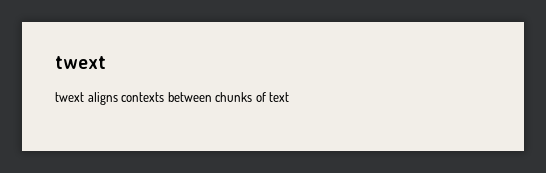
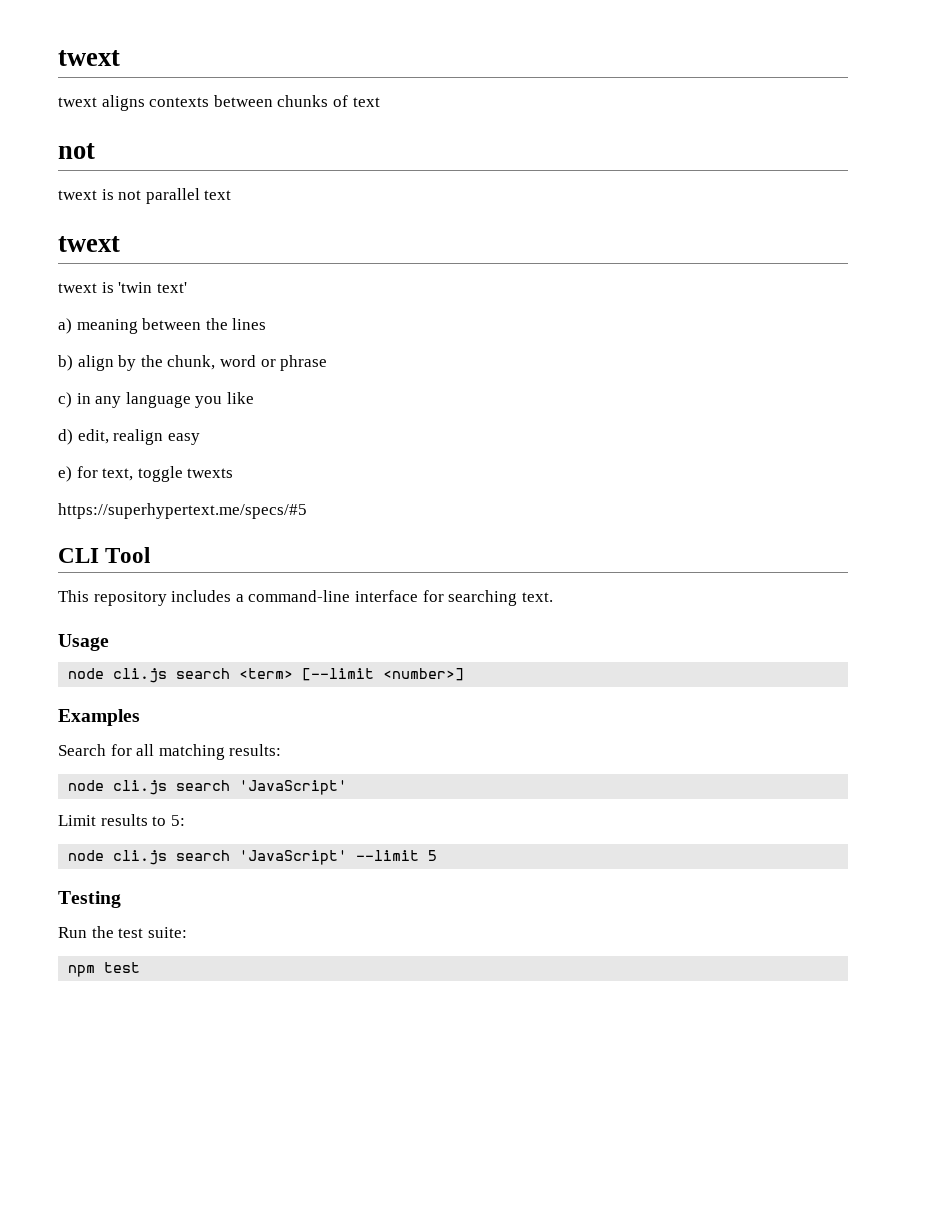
  twext aligns contexts between chunks of text
+ not
+ twext is not parallel text
+ twext
+ twext is 'twin text'
+ a) meaning between the lines
+ b) align by the chunk, word or phrase
+ c) in any language you like
+ d) edit, realign easy
+ e) for text, toggle twexts
+ https://superhypertext.me/specs/#5
+ CLI Tool
+ This repository includes a command-line interface for searching text.
+ Usage
+ node cli.js search <term> [--limit <number>]
+ Examples
+ Search for all matching results:
+ node cli.js search 'JavaScript'
+ Limit results to 5:
+ node cli.js search 'JavaScript' --limit 5
+ Testing
+ Run the test suite:
+ npm test

